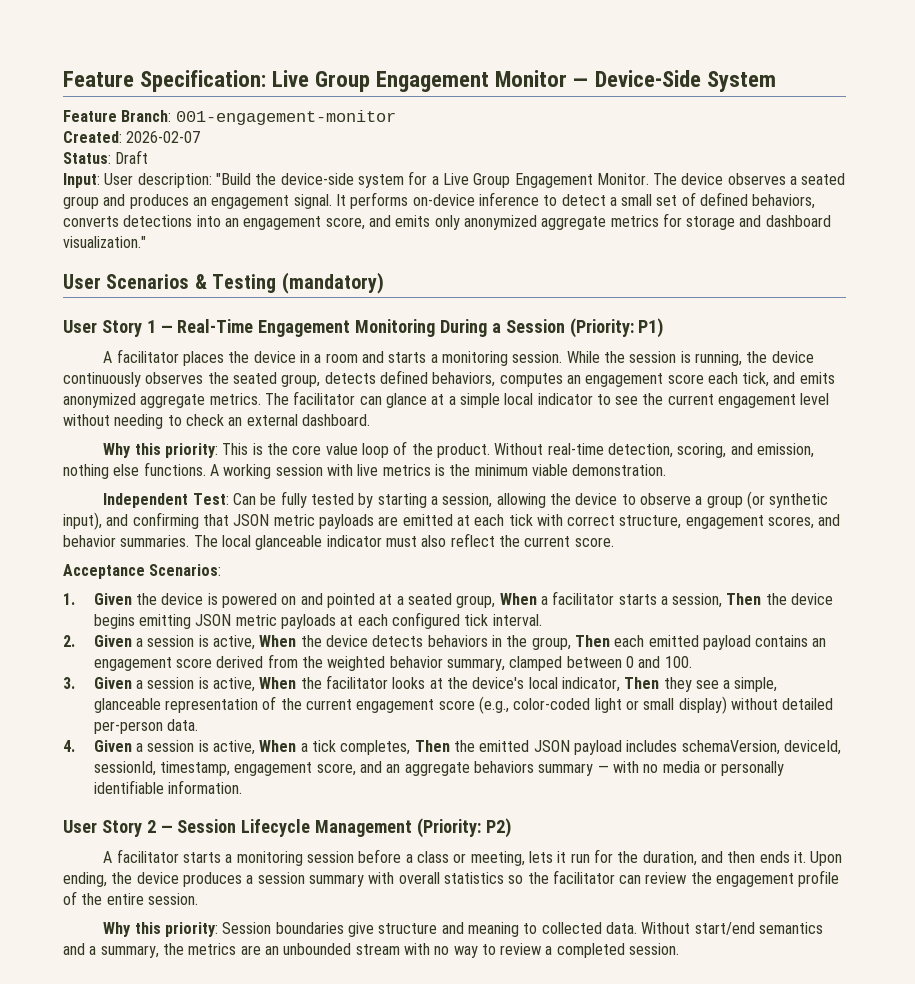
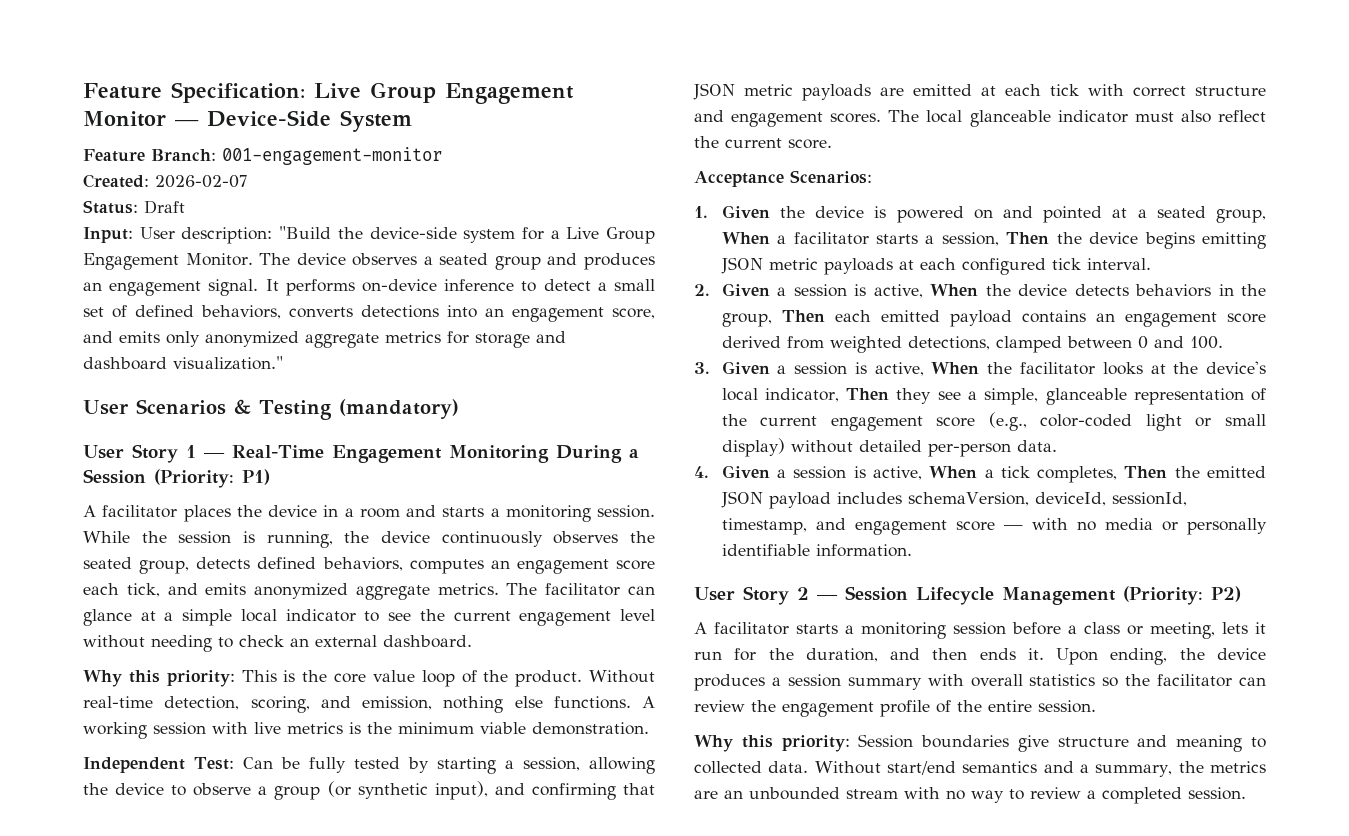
- Independent Test: Can be fully tested by starting a session, allowing the device to observe a group (or synthetic input), and confirming that JSON metric payloads are emitted at each tick with correct structure, engagement scores, and behavior summaries.
+ Independent Test: Can be fully tested by starting a session, allowing the device to observe a group (or synthetic input), and confirming that JSON metric payloads are emitted at each tick with correct structure and engagement scores.
- 2. Given a session is active, When the device detects behaviors in the group, Then each emitted payload contains an engagement score derived from the weighted behavior summary, clamped between 0 and 100.
+ 2. Given a session is active, When the device detects behaviors in the group, Then each emitted payload contains an engagement score derived from weighted detections, clamped between 0 and 100.
- 4. Given a session is active, When a tick completes, Then the emitted JSON payload includes schemaVersion, deviceId, sessionId, timestamp, engagement score, and an aggregate behaviors summary — with no media or personally identifiable information.
+ 4. Given a session is active, When a tick completes, Then the emitted JSON payload includes schemaVersion, deviceId, sessionId, timestamp, and engagement score — with no media or personally identifiable information.

